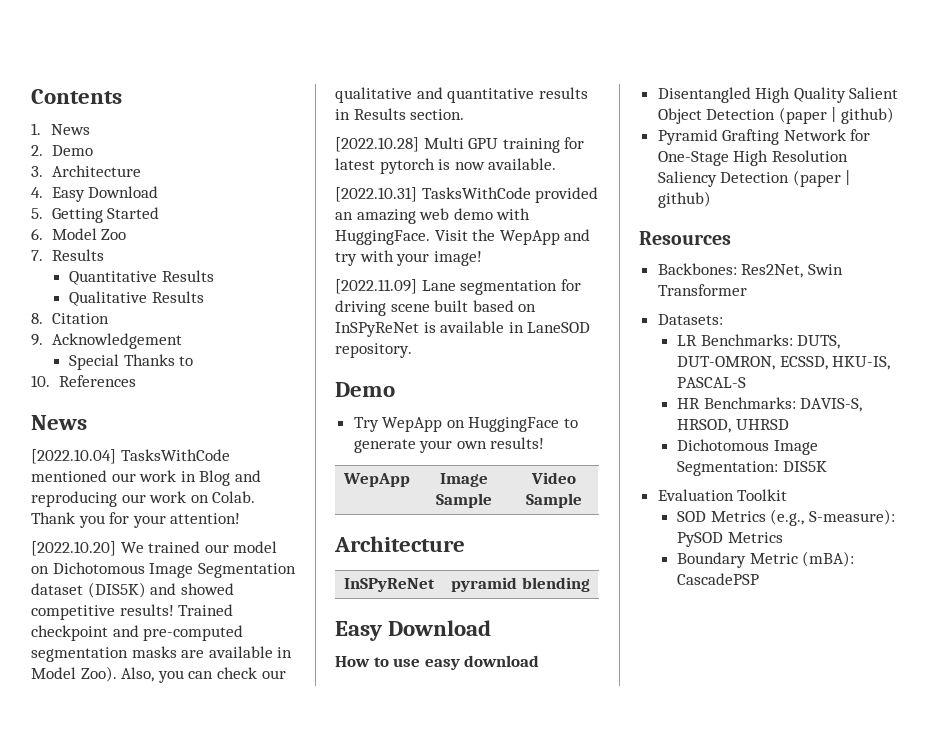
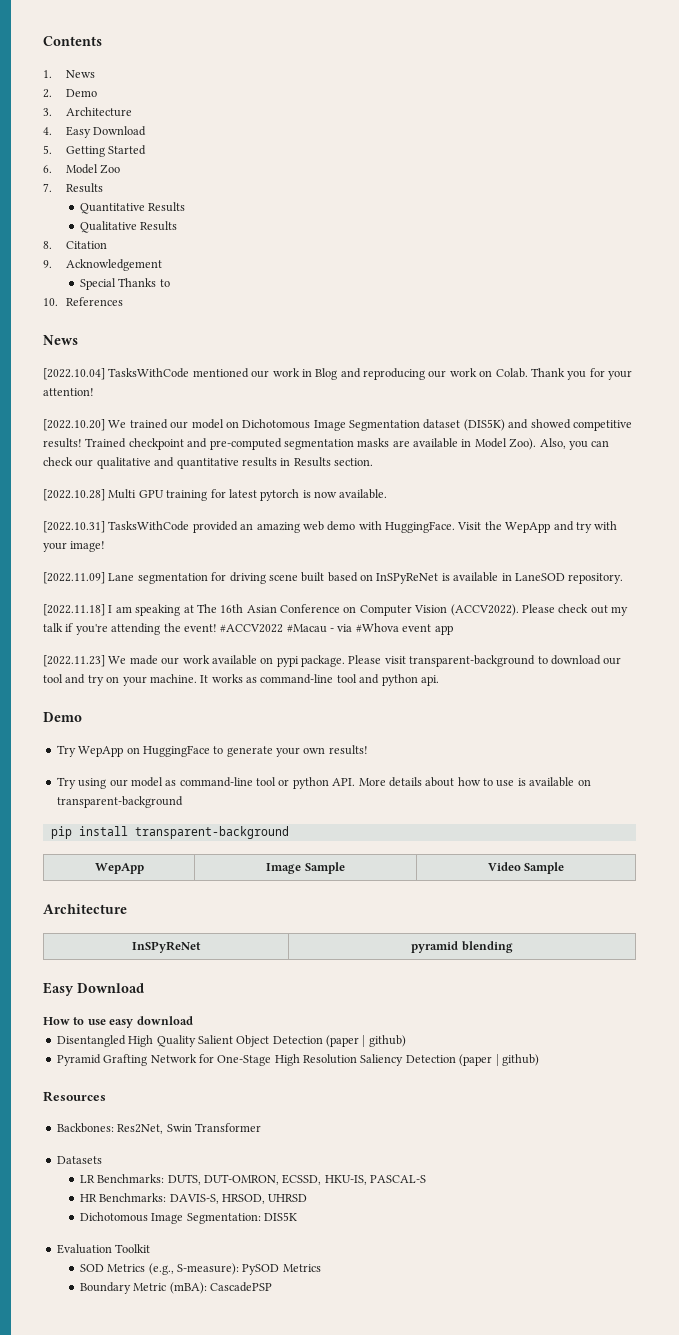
+ [2022.11.18] I am speaking at The 16th Asian Conference on Computer Vision (ACCV2022). Please check out my talk if you're attending the event! #ACCV2022 #Macau - via #Whova event app
+ [2022.11.23] We made our work available on pypi package. Please visit transparent-background to download our tool and try on your machine. It works as command-line tool and python api.
+ Try using our model as command-line tool or python API. More details about how to use is available on transparent-background
+ pip install transparent-background
- Datasets:
+ Datasets

